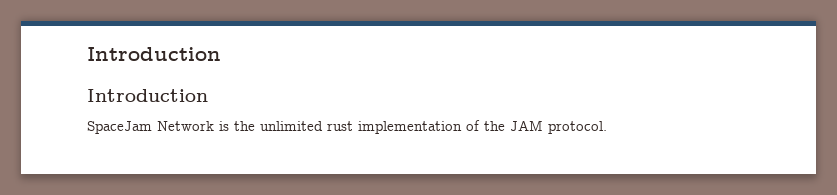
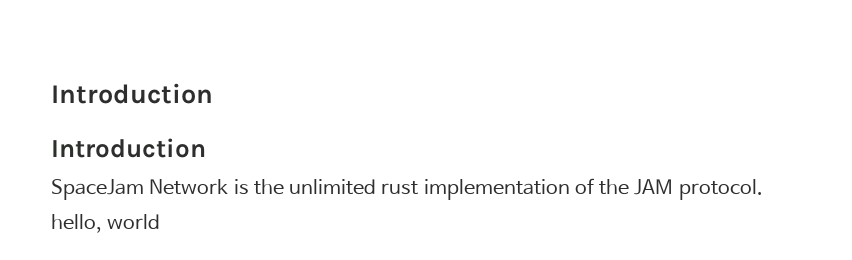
+ hello, world

